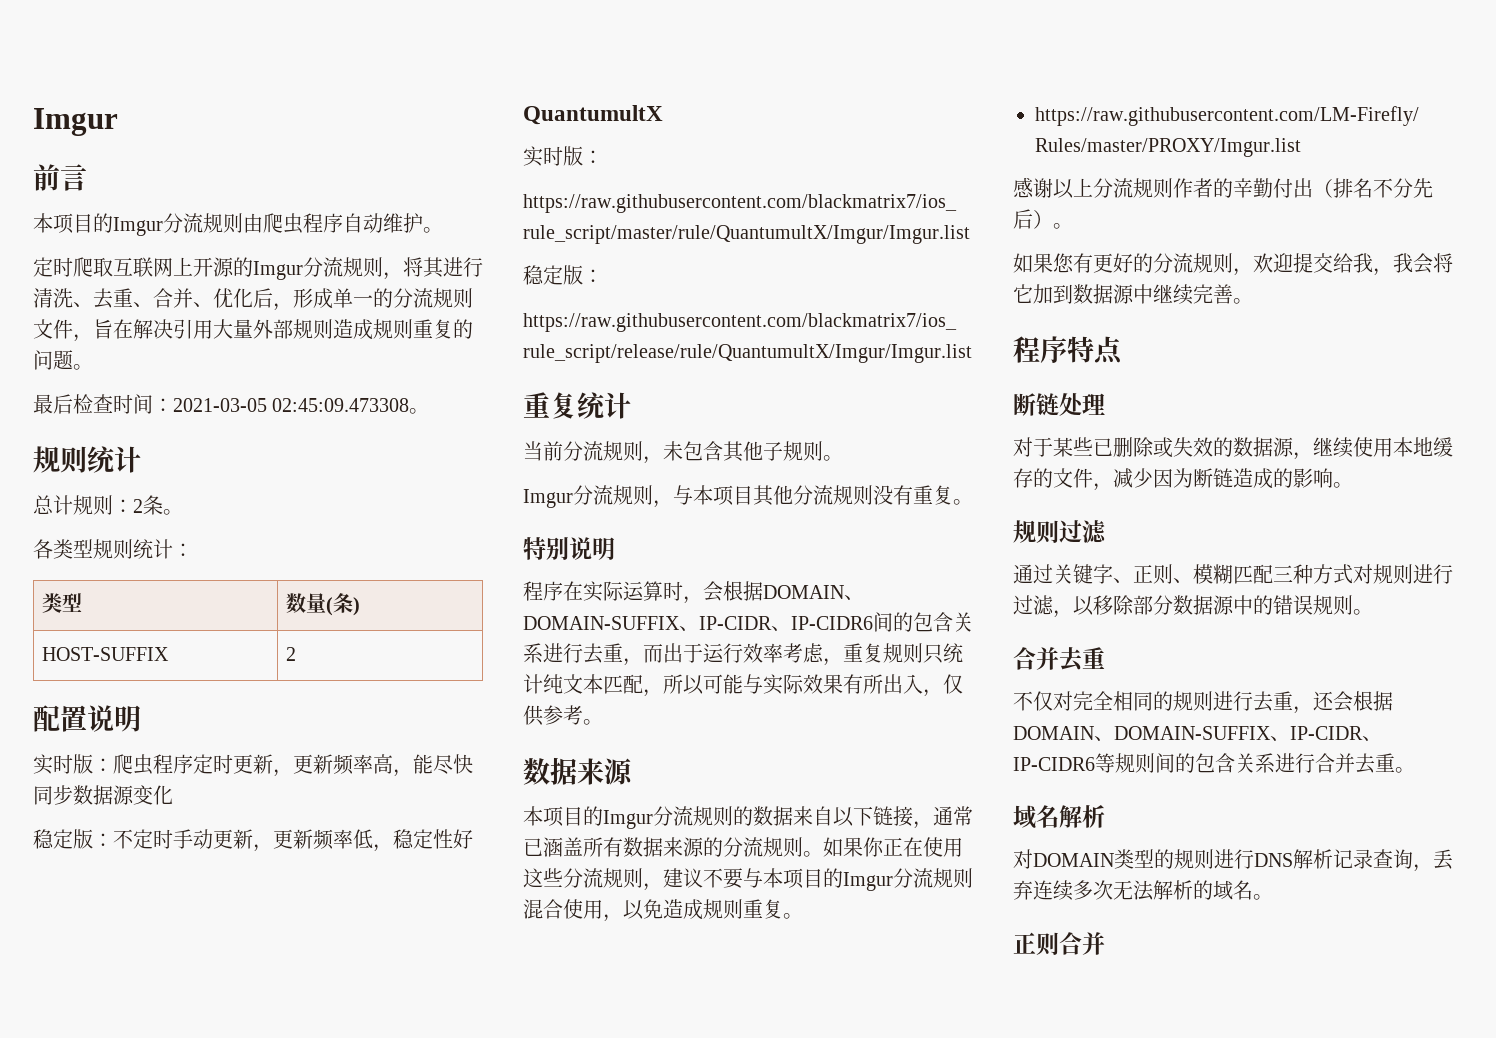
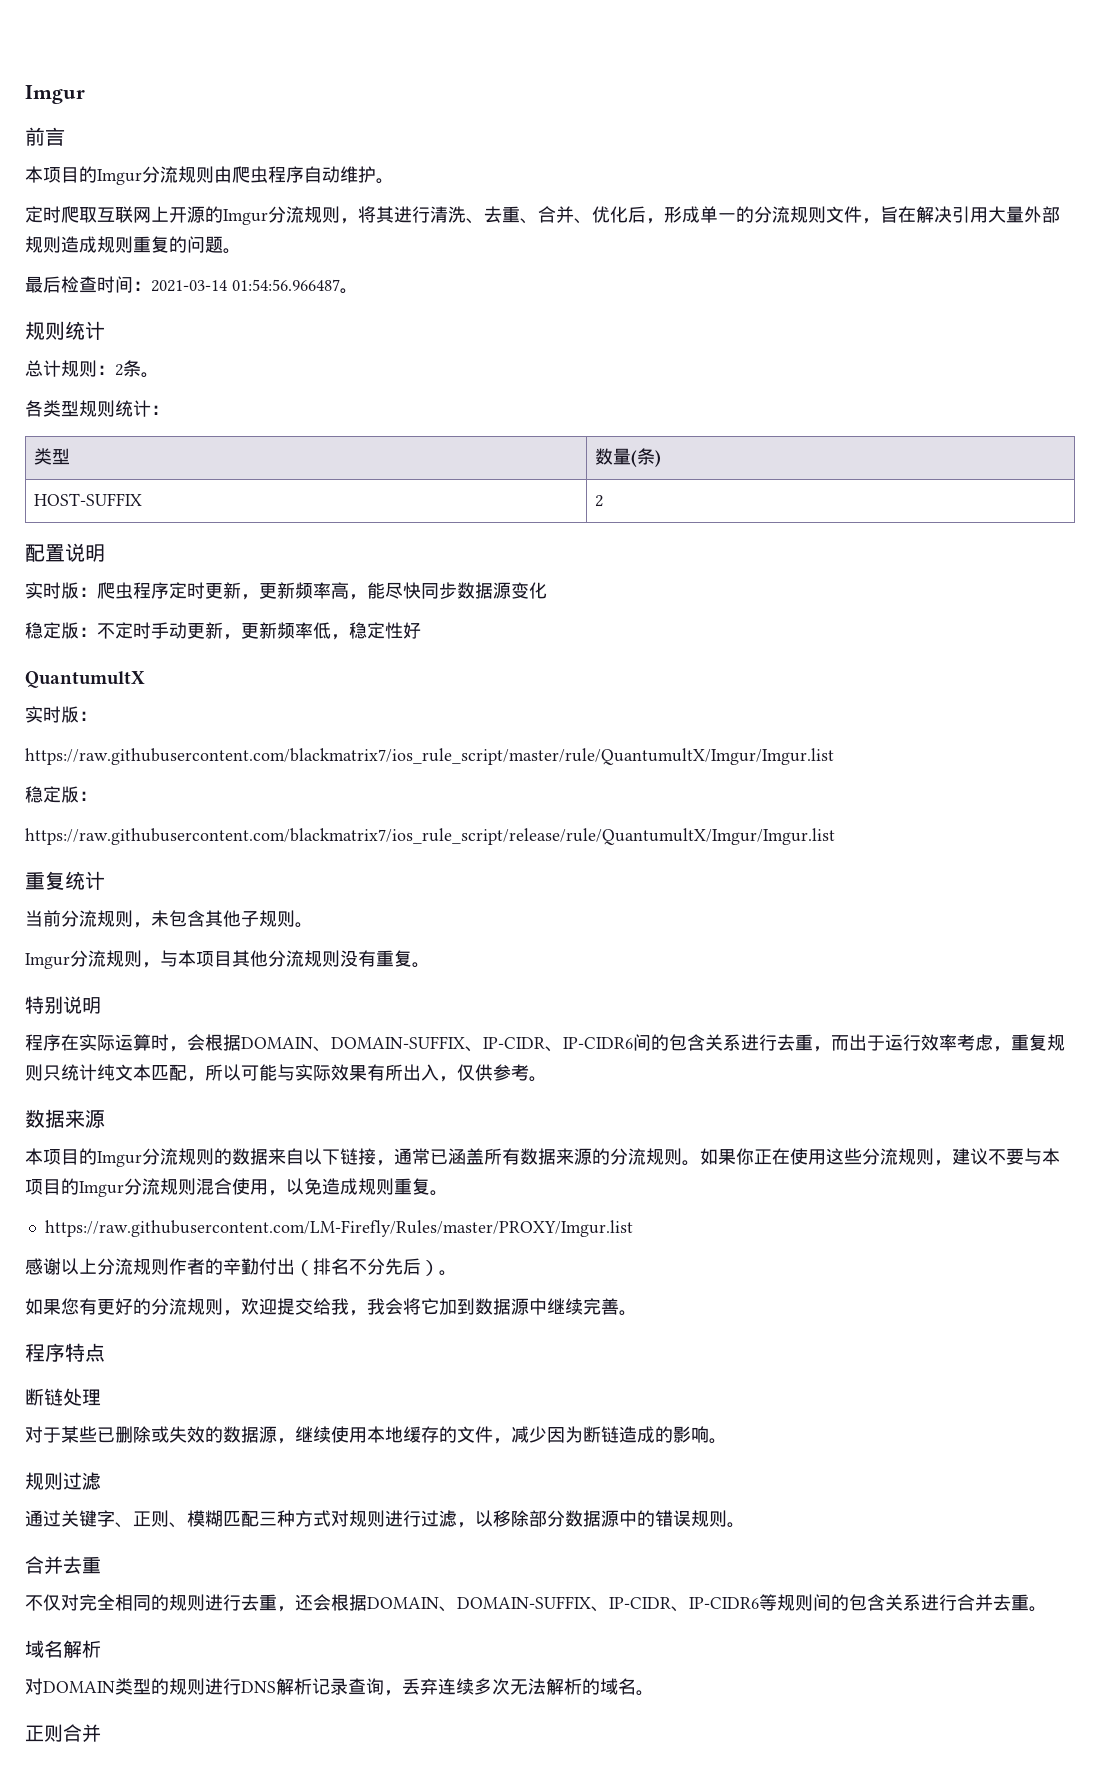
- 最后检查时间：2021-03-05 02:45:09.473308。
+ 最后检查时间：2021-03-14 01:54:56.966487。

